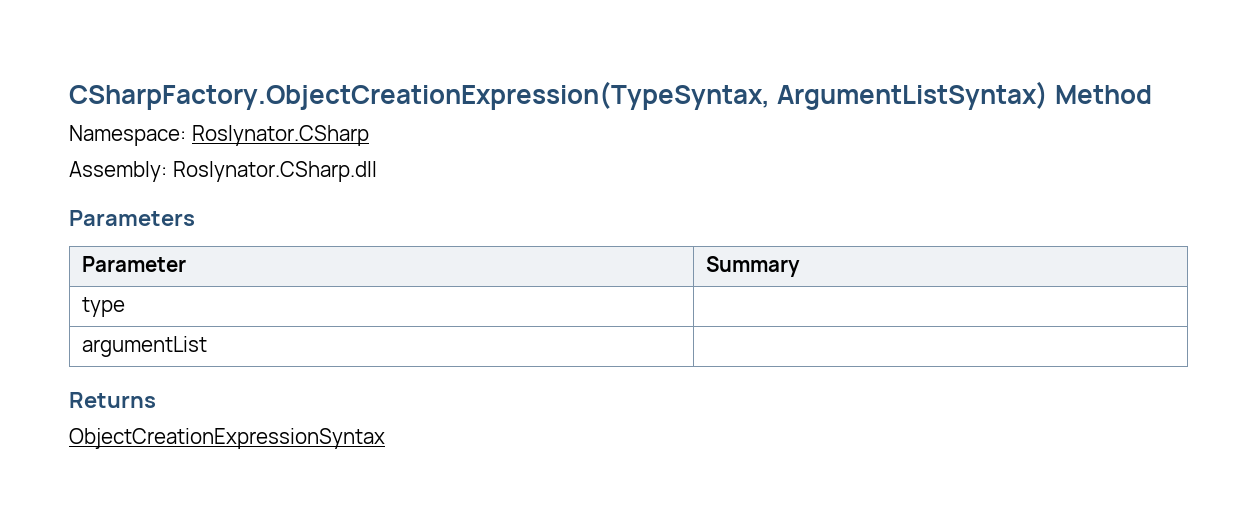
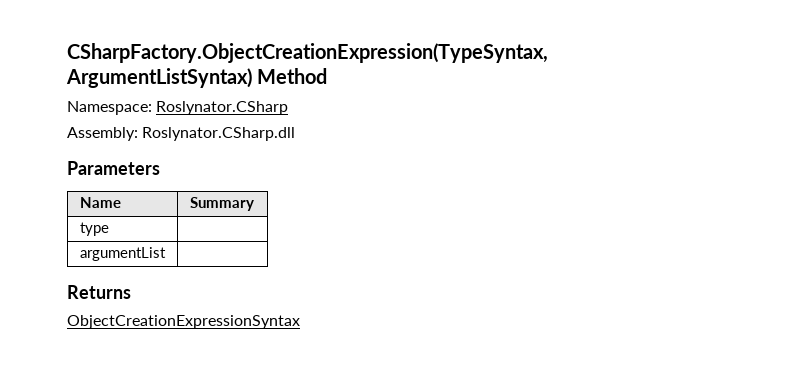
- Parameter | Summary
+ Name | Summary

